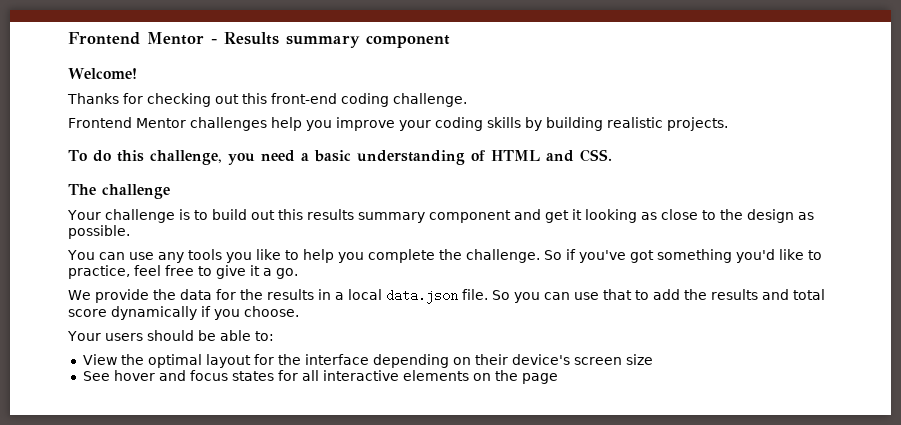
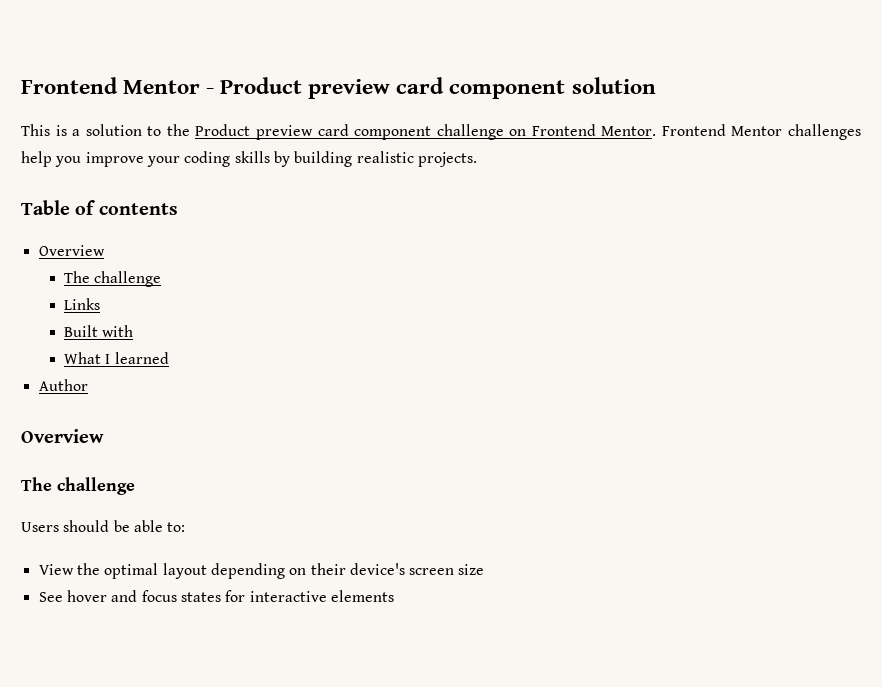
- Frontend Mentor - Results summary component
- Welcome!
- Thanks for checking out this front-end coding challenge.
- Frontend Mentor challenges help you improve your coding skills by building realistic projects.
+ Frontend Mentor - Product preview card component solution
+ This is a solution to the Product preview card component challenge on Frontend Mentor. Frontend Mentor challenges help you improve your coding skills by building realistic projects.
- To do this challenge, you need a basic understanding of HTML and CSS.
+ Table of contents
+ Overview
  The challenge
- Your challenge is to build out this results summary component and get it looking as close to the design as possible.
- You can use any tools you like to help you complete the challenge. So if you've got something you'd like to practice, feel free to give it a go.
- We provide the data for the results in a local data.json file. So you can use that to add the results and total score dynamically if you choose.
- Your users should be able to:
+ Links
+ Built with
+ What I learned
+ Author
+ Overview
+ The challenge
+ Users should be able to:
- View the optimal layout for the interface depending on their device's screen size
+ View the optimal layout depending on their device's screen size
- See hover and focus states for all interactive elements on the page
+ See hover and focus states for interactive elements

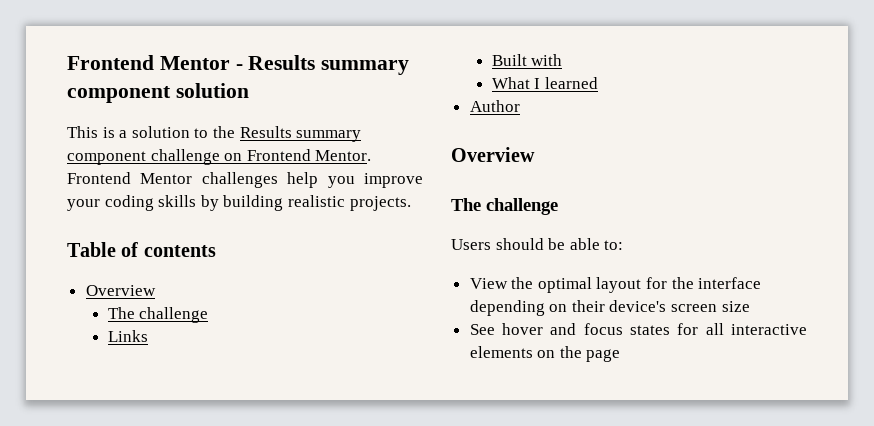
- Frontend Mentor - Product preview card component solution
+ Frontend Mentor - Results summary component solution
- This is a solution to the Product preview card component challenge on Frontend Mentor.
+ This is a solution to the Results summary component challenge on Frontend Mentor.
- View the optimal layout depending on their device's screen size
+ View the optimal layout for the interface depending on their device's screen size
- See hover and focus states for interactive elements
+ See hover and focus states for all interactive elements on the page

